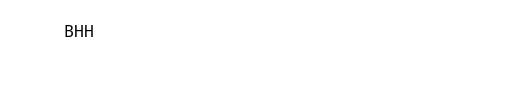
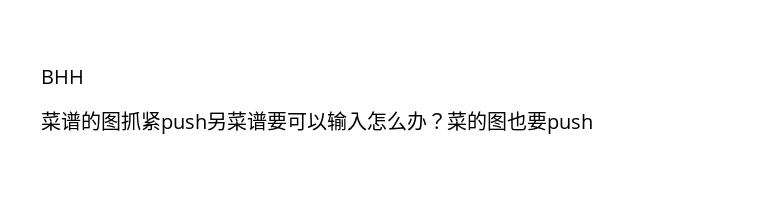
+ 菜谱的图抓紧push另菜谱要可以输入怎么办？菜的图也要push

